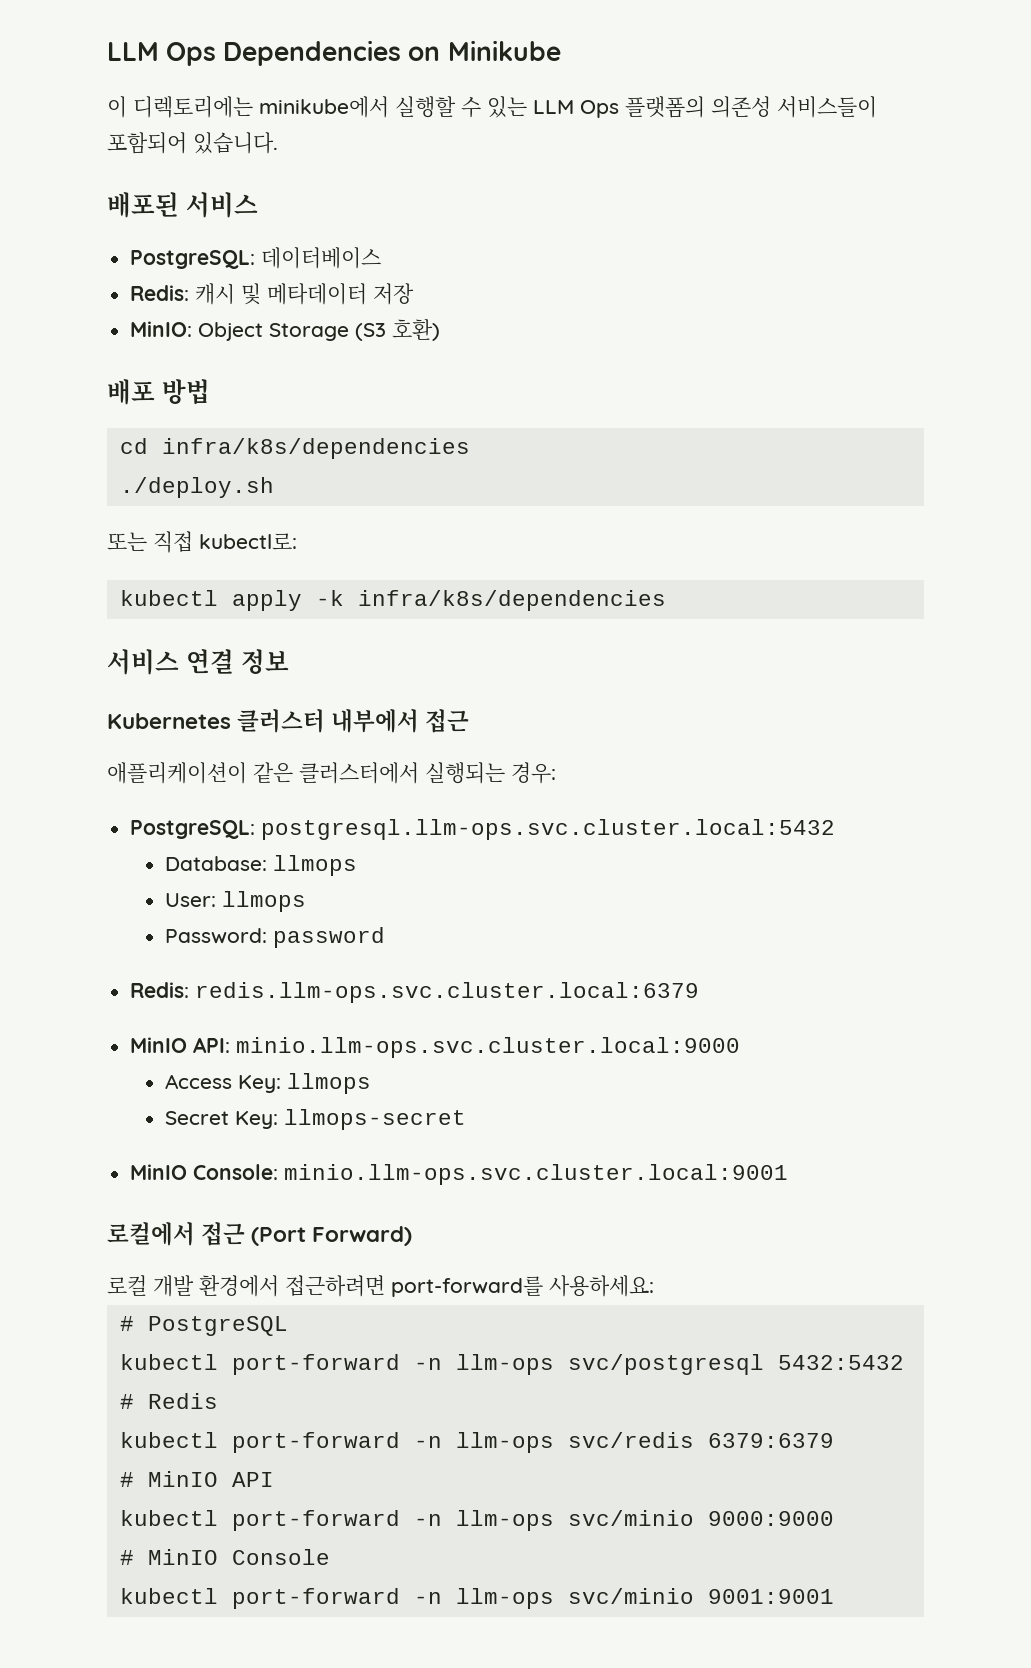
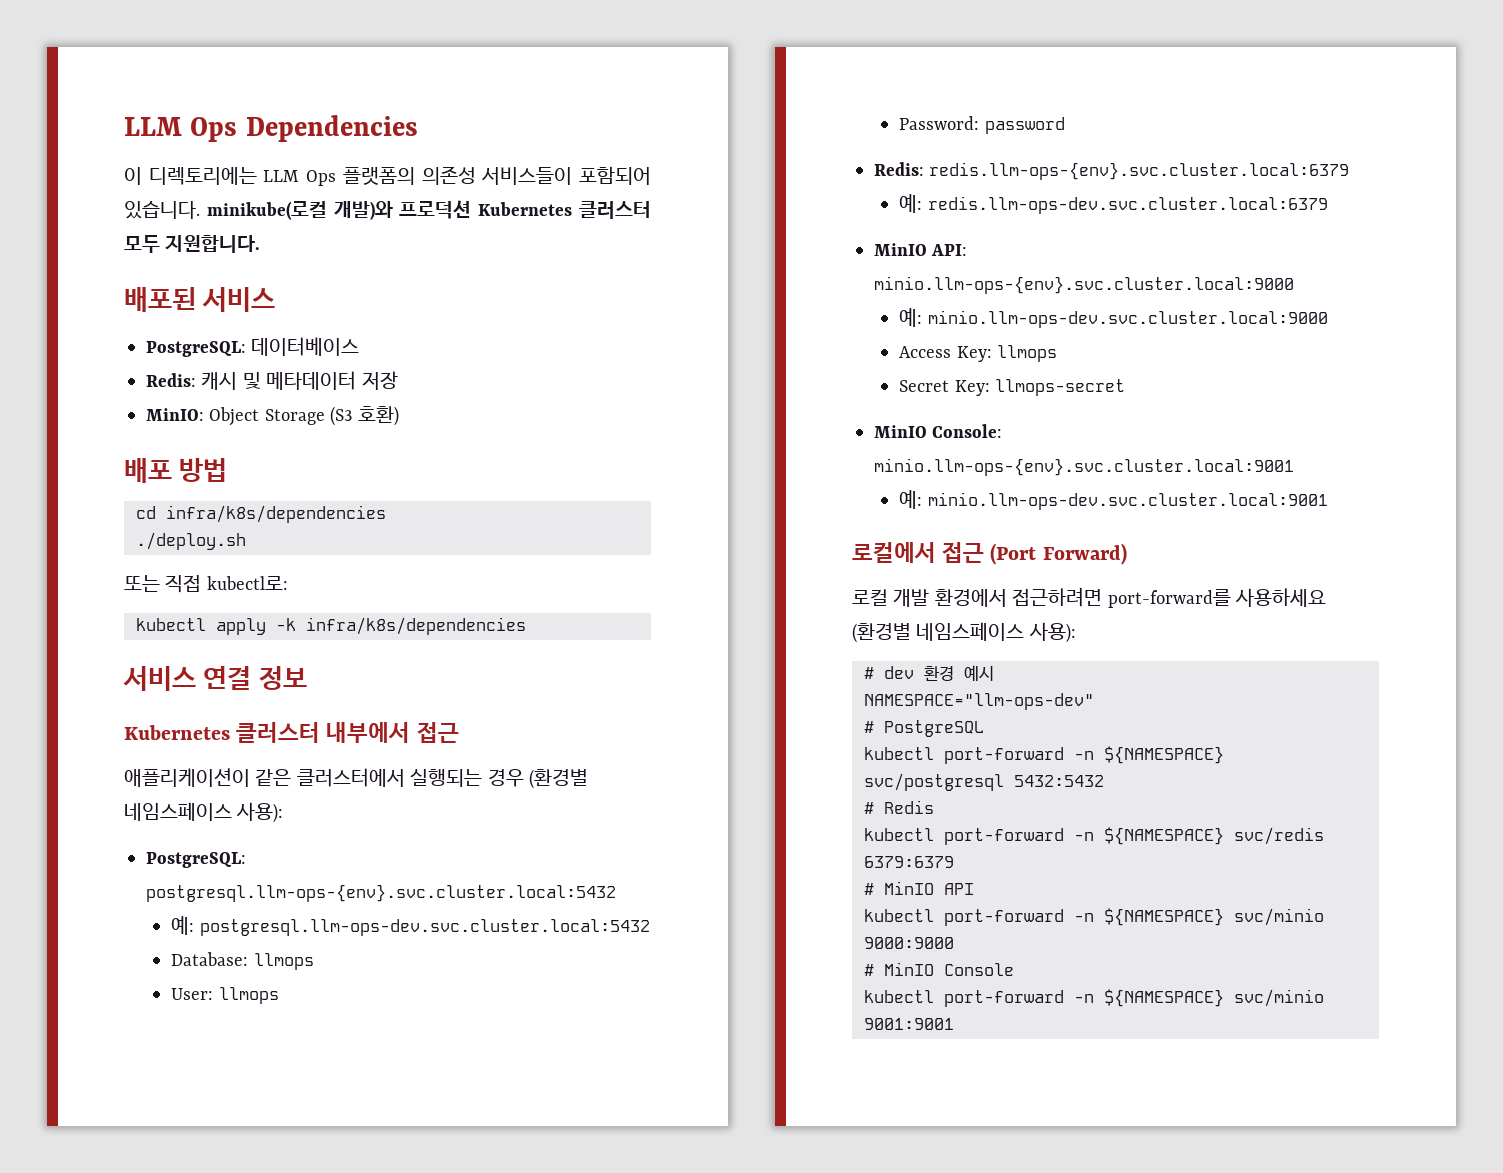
- LLM Ops Dependencies on Minikube
+ LLM Ops Dependencies
- 이 디렉토리에는 minikube에서 실행할 수 있는 LLM Ops 플랫폼의 의존성 서비스들이 포함되어 있습니다.
+ 이 디렉토리에는 LLM Ops 플랫폼의 의존성 서비스들이 포함되어 있습니다. minikube(로컬 개발)와 프로덕션 Kubernetes 클러스터 모두 지원합니다.
- 애플리케이션이 같은 클러스터에서 실행되는 경우:
- PostgreSQL: postgresql.llm-ops.svc.cluster.local:5432
+ 애플리케이션이 같은 클러스터에서 실행되는 경우 (환경별 네임스페이스 사용):
+ PostgreSQL: postgresql.llm-ops-{env}.svc.cluster.local:5432
+ 예: postgresql.llm-ops-dev.svc.cluster.local:5432
- Redis: redis.llm-ops.svc.cluster.local:6379
+ Redis: redis.llm-ops-{env}.svc.cluster.local:6379
+ 예: redis.llm-ops-dev.svc.cluster.local:6379
- MinIO API: minio.llm-ops.svc.cluster.local:9000
+ MinIO API: minio.llm-ops-{env}.svc.cluster.local:9000
+ 예: minio.llm-ops-dev.svc.cluster.local:9000
- MinIO Console: minio.llm-ops.svc.cluster.local:9001
+ MinIO Console: minio.llm-ops-{env}.svc.cluster.local:9001
+ 예: minio.llm-ops-dev.svc.cluster.local:9001
- 로컬 개발 환경에서 접근하려면 port-forward를 사용하세요:
+ 로컬 개발 환경에서 접근하려면 port-forward를 사용하세요 (환경별 네임스페이스 사용):
+ # dev 환경 예시
+ NAMESPACE="llm-ops-dev"
- kubectl port-forward -n llm-ops svc/postgresql 5432:5432
+ kubectl port-forward -n ${NAMESPACE} svc/postgresql 5432:5432
- kubectl port-forward -n llm-ops svc/redis 6379:6379
+ kubectl port-forward -n ${NAMESPACE} svc/redis 6379:6379
- kubectl port-forward -n llm-ops svc/minio 9000:9000
+ kubectl port-forward -n ${NAMESPACE} svc/minio 9000:9000
- kubectl port-forward -n llm-ops svc/minio 9001:9001
+ kubectl port-forward -n ${NAMESPACE} svc/minio 9001:9001

